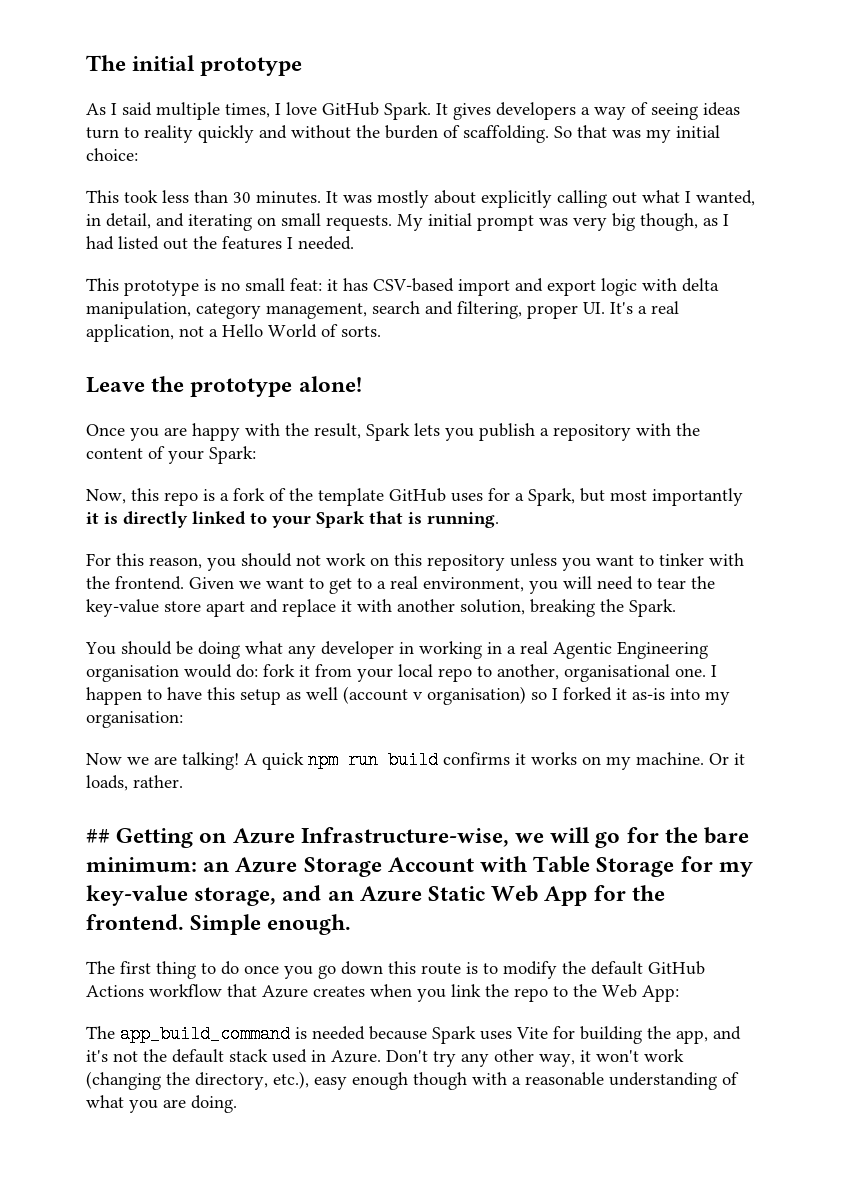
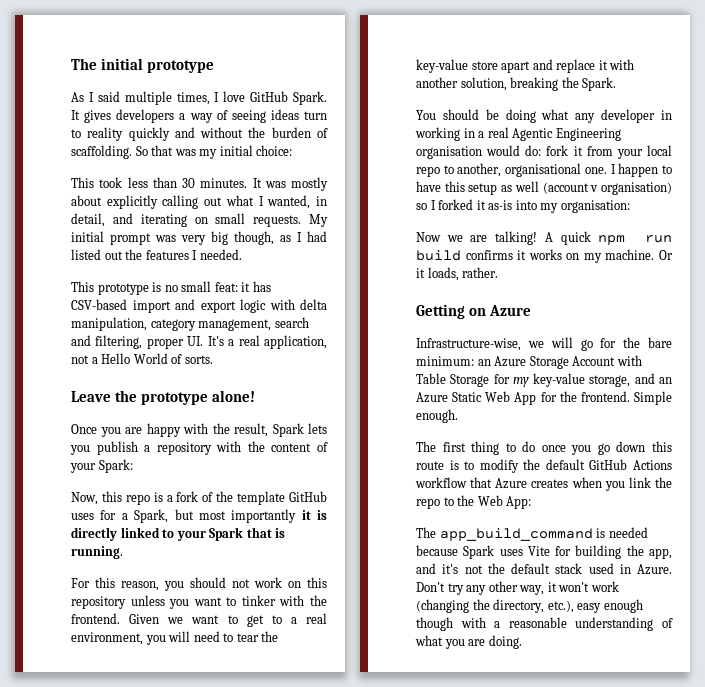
- ## Getting on Azure Infrastructure-wise, we will go for the bare minimum: an Azure Storage Account with Table Storage for my key-value storage, and an Azure Static Web App for the frontend.
+ Getting on Azure
+ Infrastructure-wise, we will go for the bare minimum: an Azure Storage Account with Table Storage for my key-value storage, and an Azure Static Web App for the frontend.

